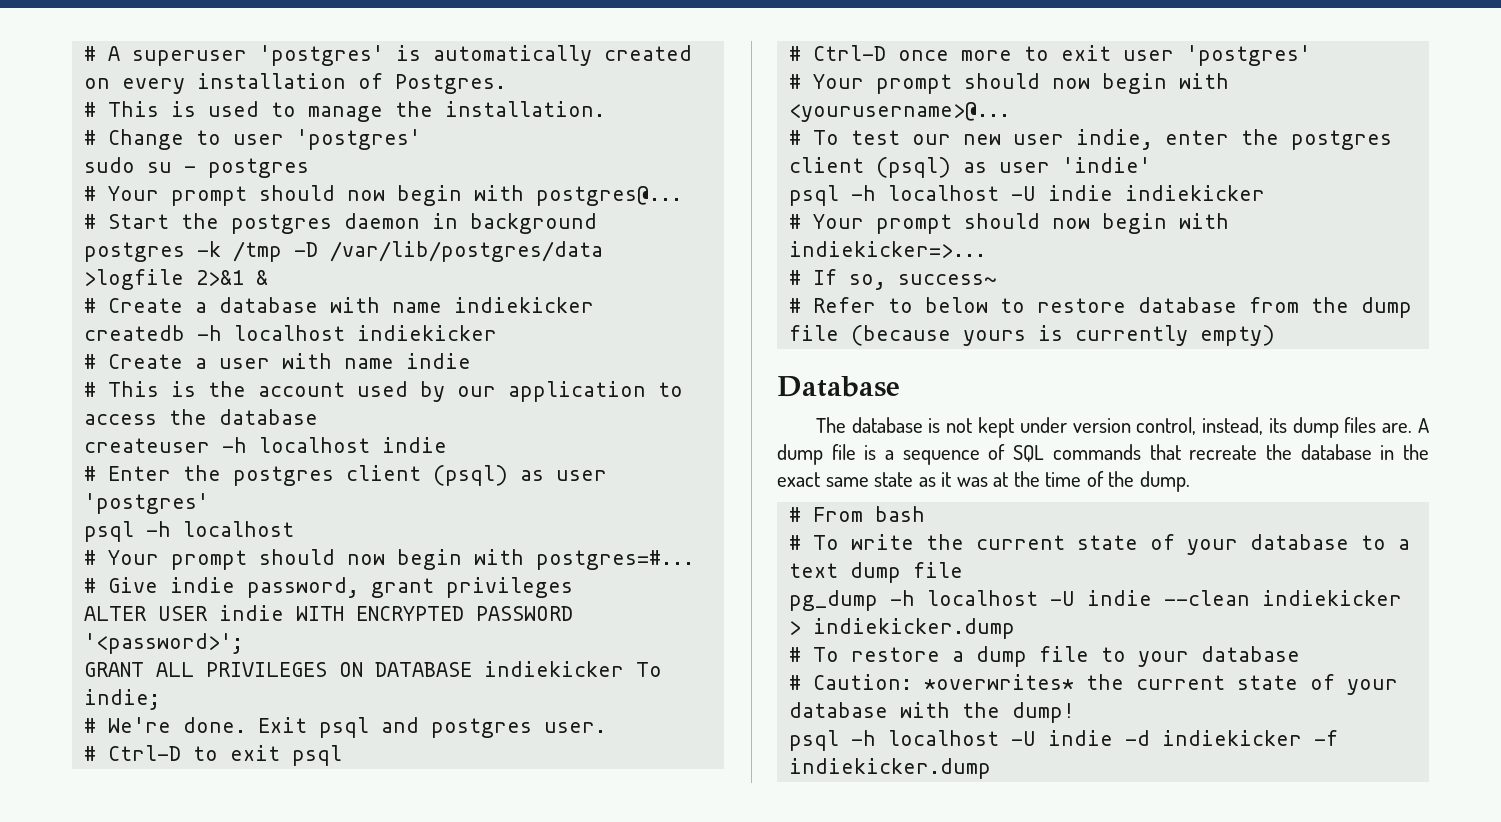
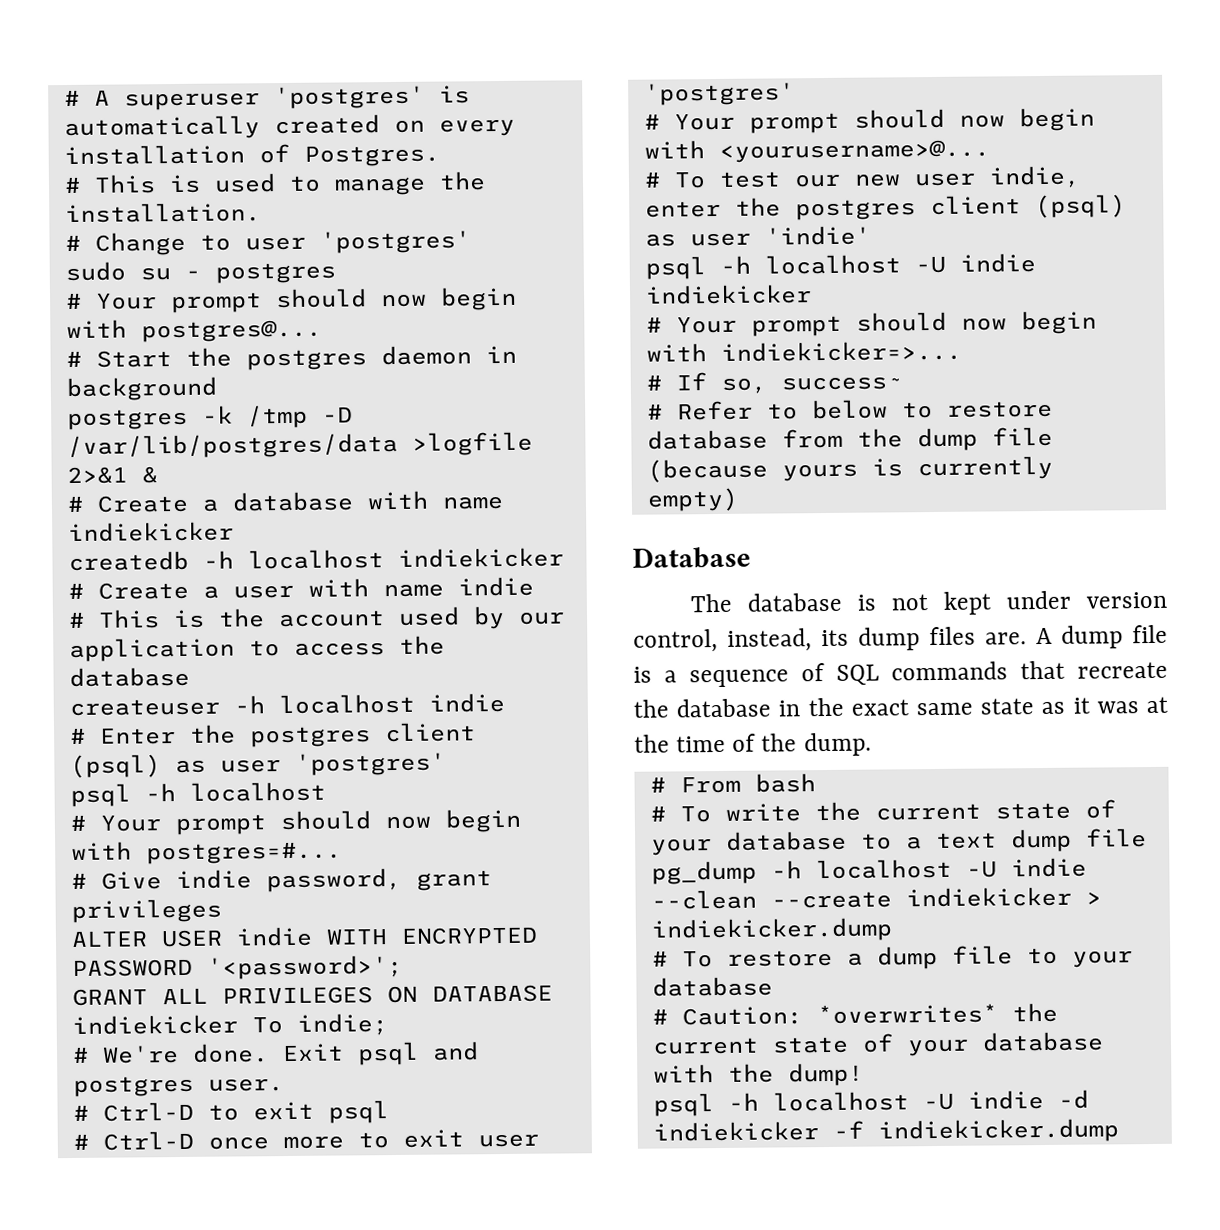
- pg_dump -h localhost -U indie --clean indiekicker > indiekicker.dump
+ pg_dump -h localhost -U indie --clean --create indiekicker > indiekicker.dump

